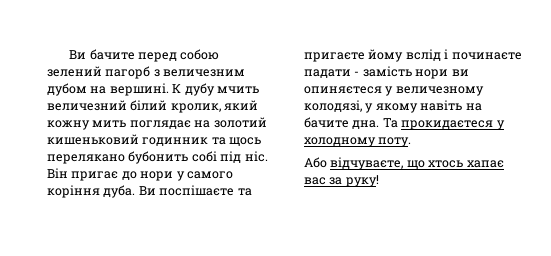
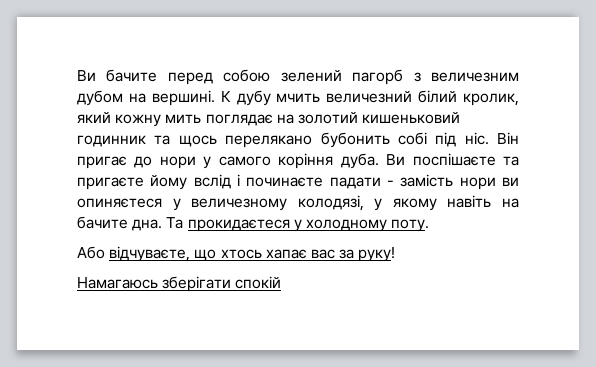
+ Намагаюсь зберігати спокій

